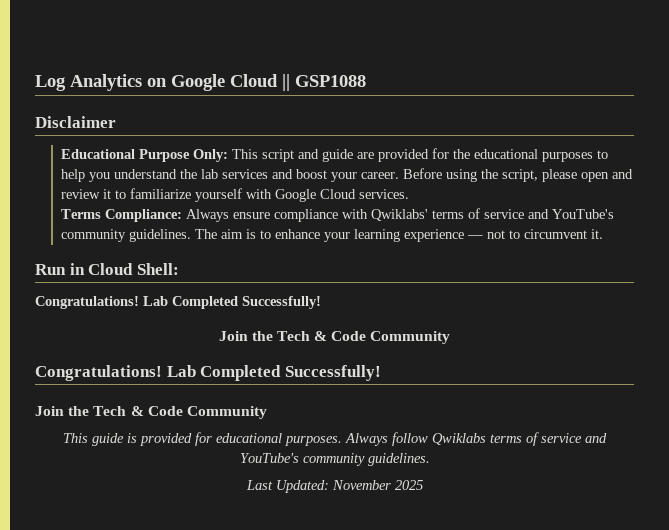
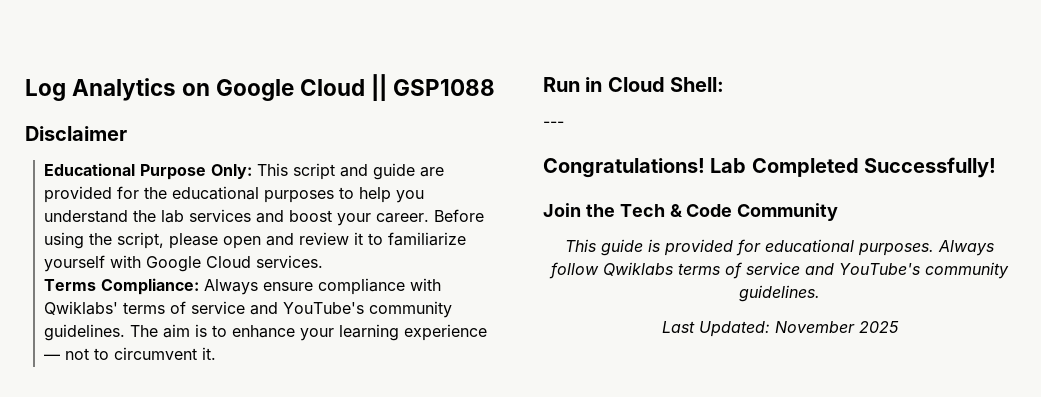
  Run in Cloud Shell:
- Congratulations! Lab Completed Successfully!
- Join the Tech & Code Community
+ ---

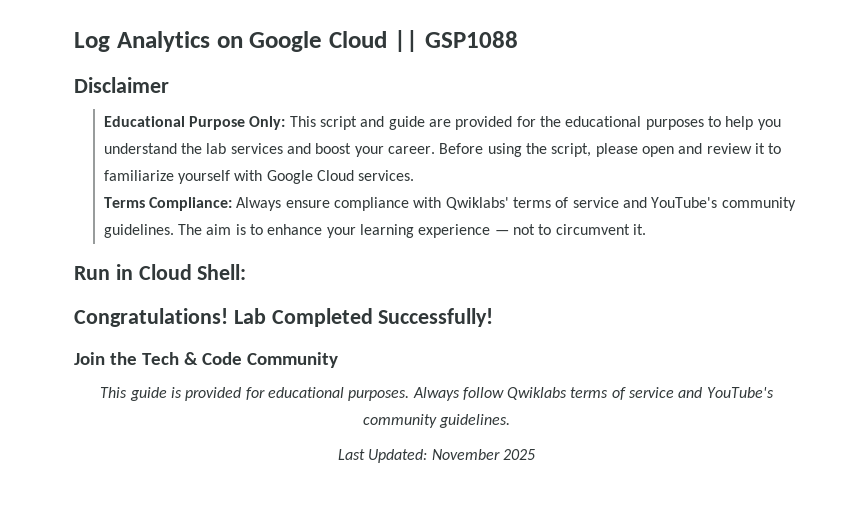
- ---

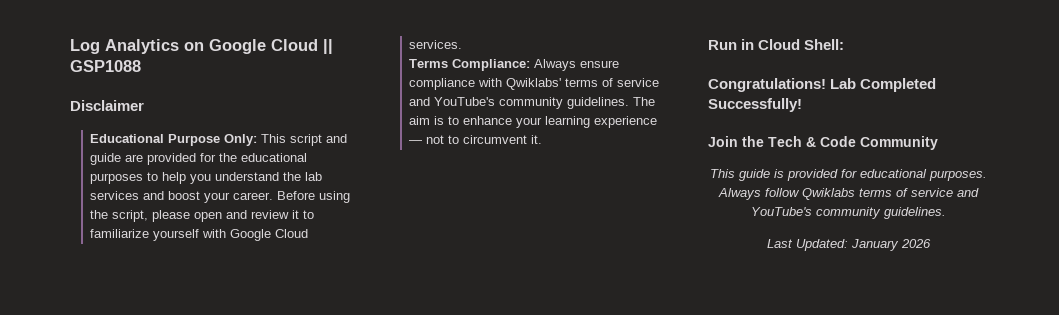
- Last Updated: November 2025
+ Last Updated: January 2026

